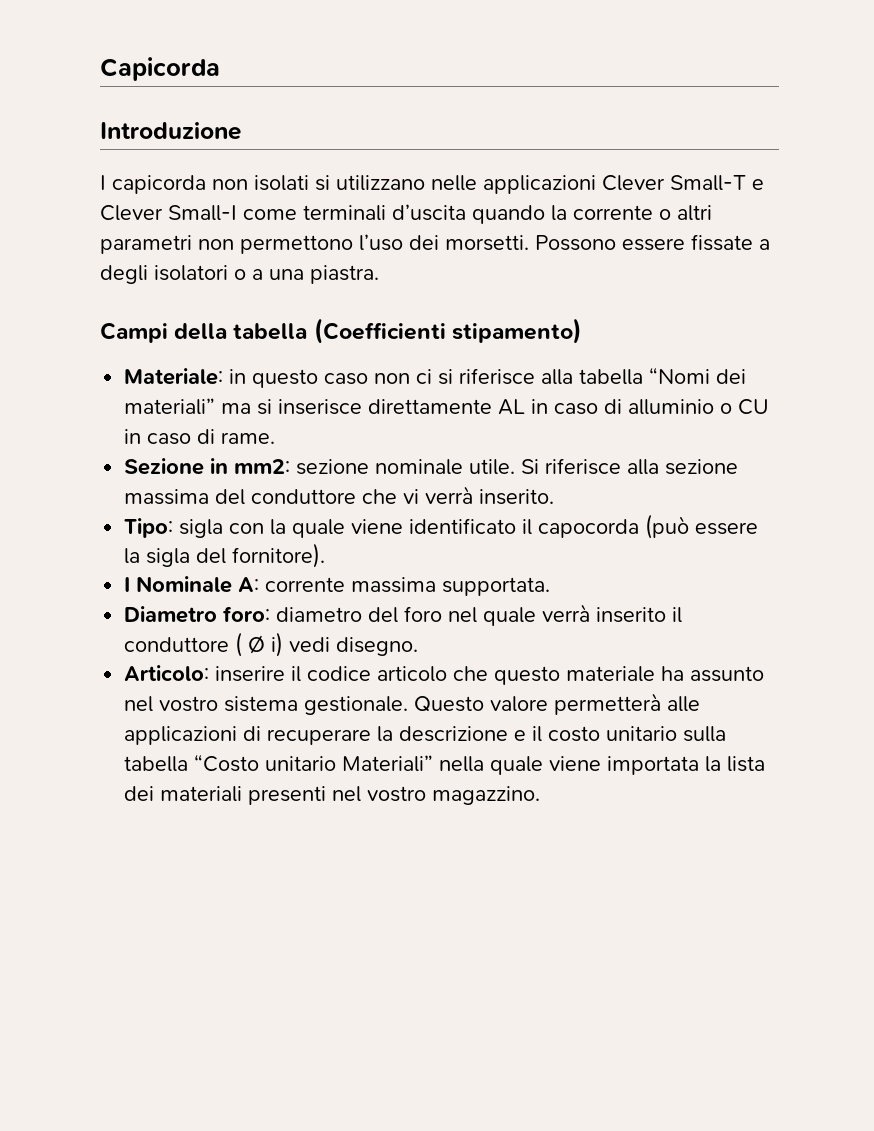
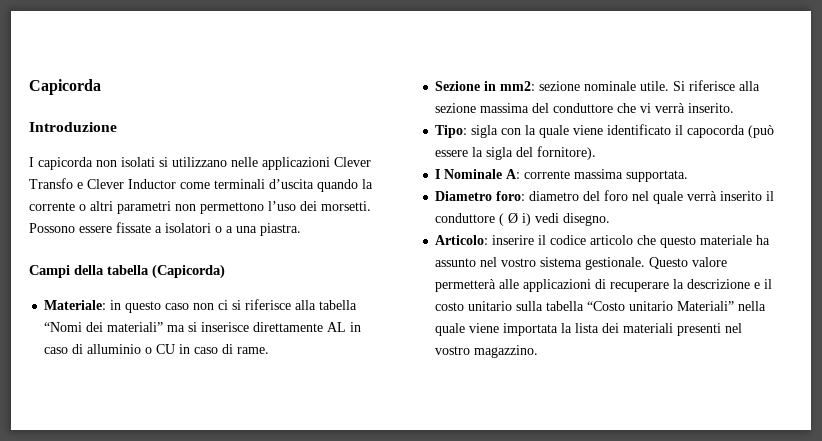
- I capicorda non isolati si utilizzano nelle applicazioni Clever Small-T e Clever Small-I come terminali d’uscita quando la corrente o altri parametri non permettono l’uso dei morsetti.
+ I capicorda non isolati si utilizzano nelle applicazioni Clever Transfo e Clever Inductor come terminali d’uscita quando la corrente o altri parametri non permettono l’uso dei morsetti.
- Possono essere fissate a degli isolatori o a una piastra.
+ Possono essere fissate a isolatori o a una piastra.
- Campi della tabella (Coefficienti stipamento)
+ Campi della tabella (Capicorda)

